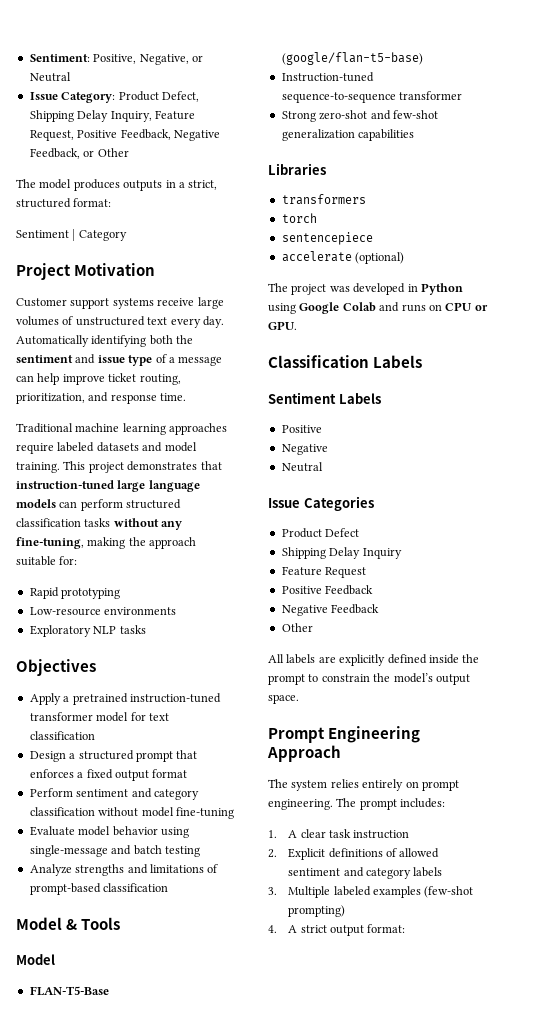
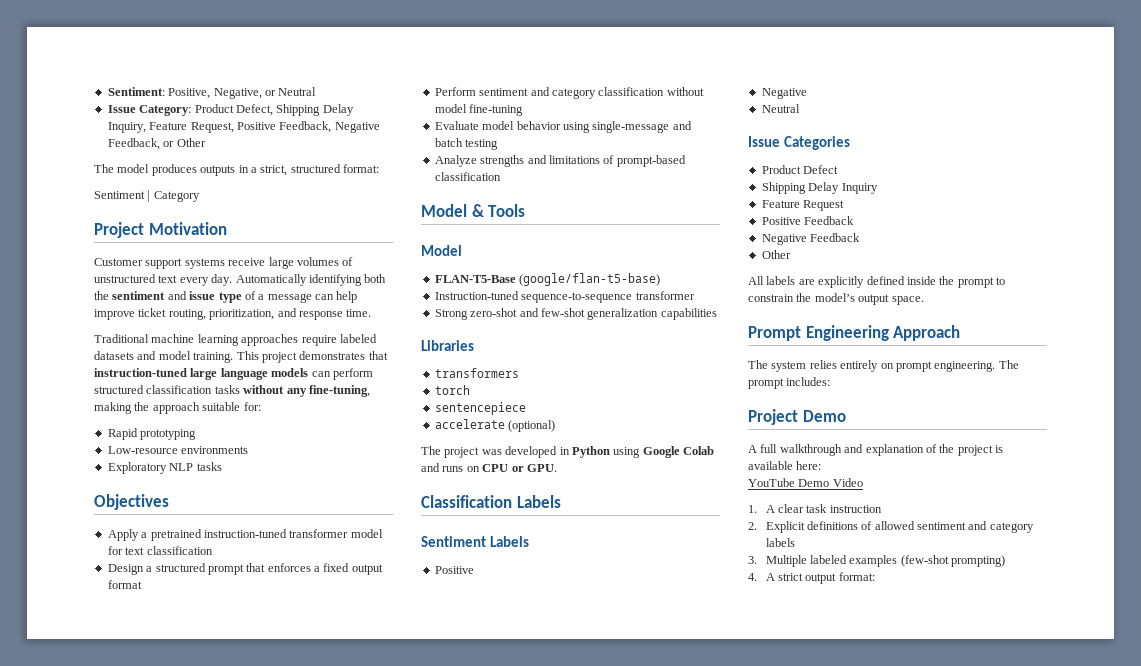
+ Project Demo
+ A full walkthrough and explanation of the project is available here:
+ YouTube Demo Video

